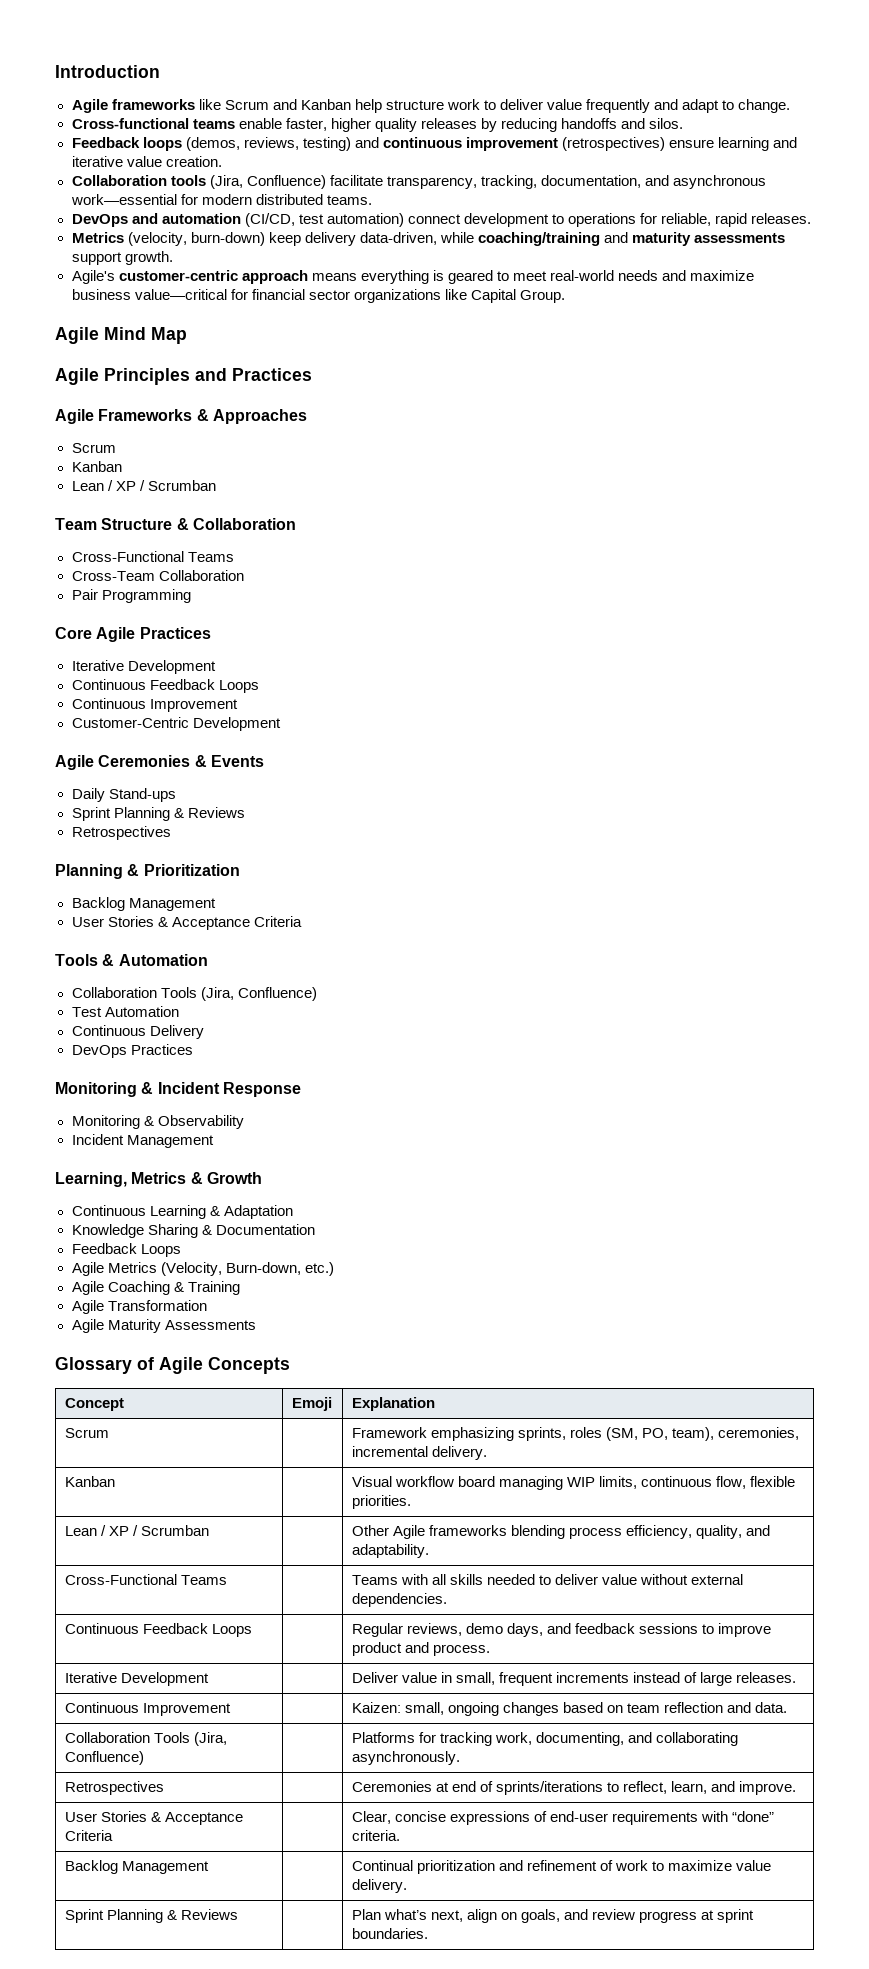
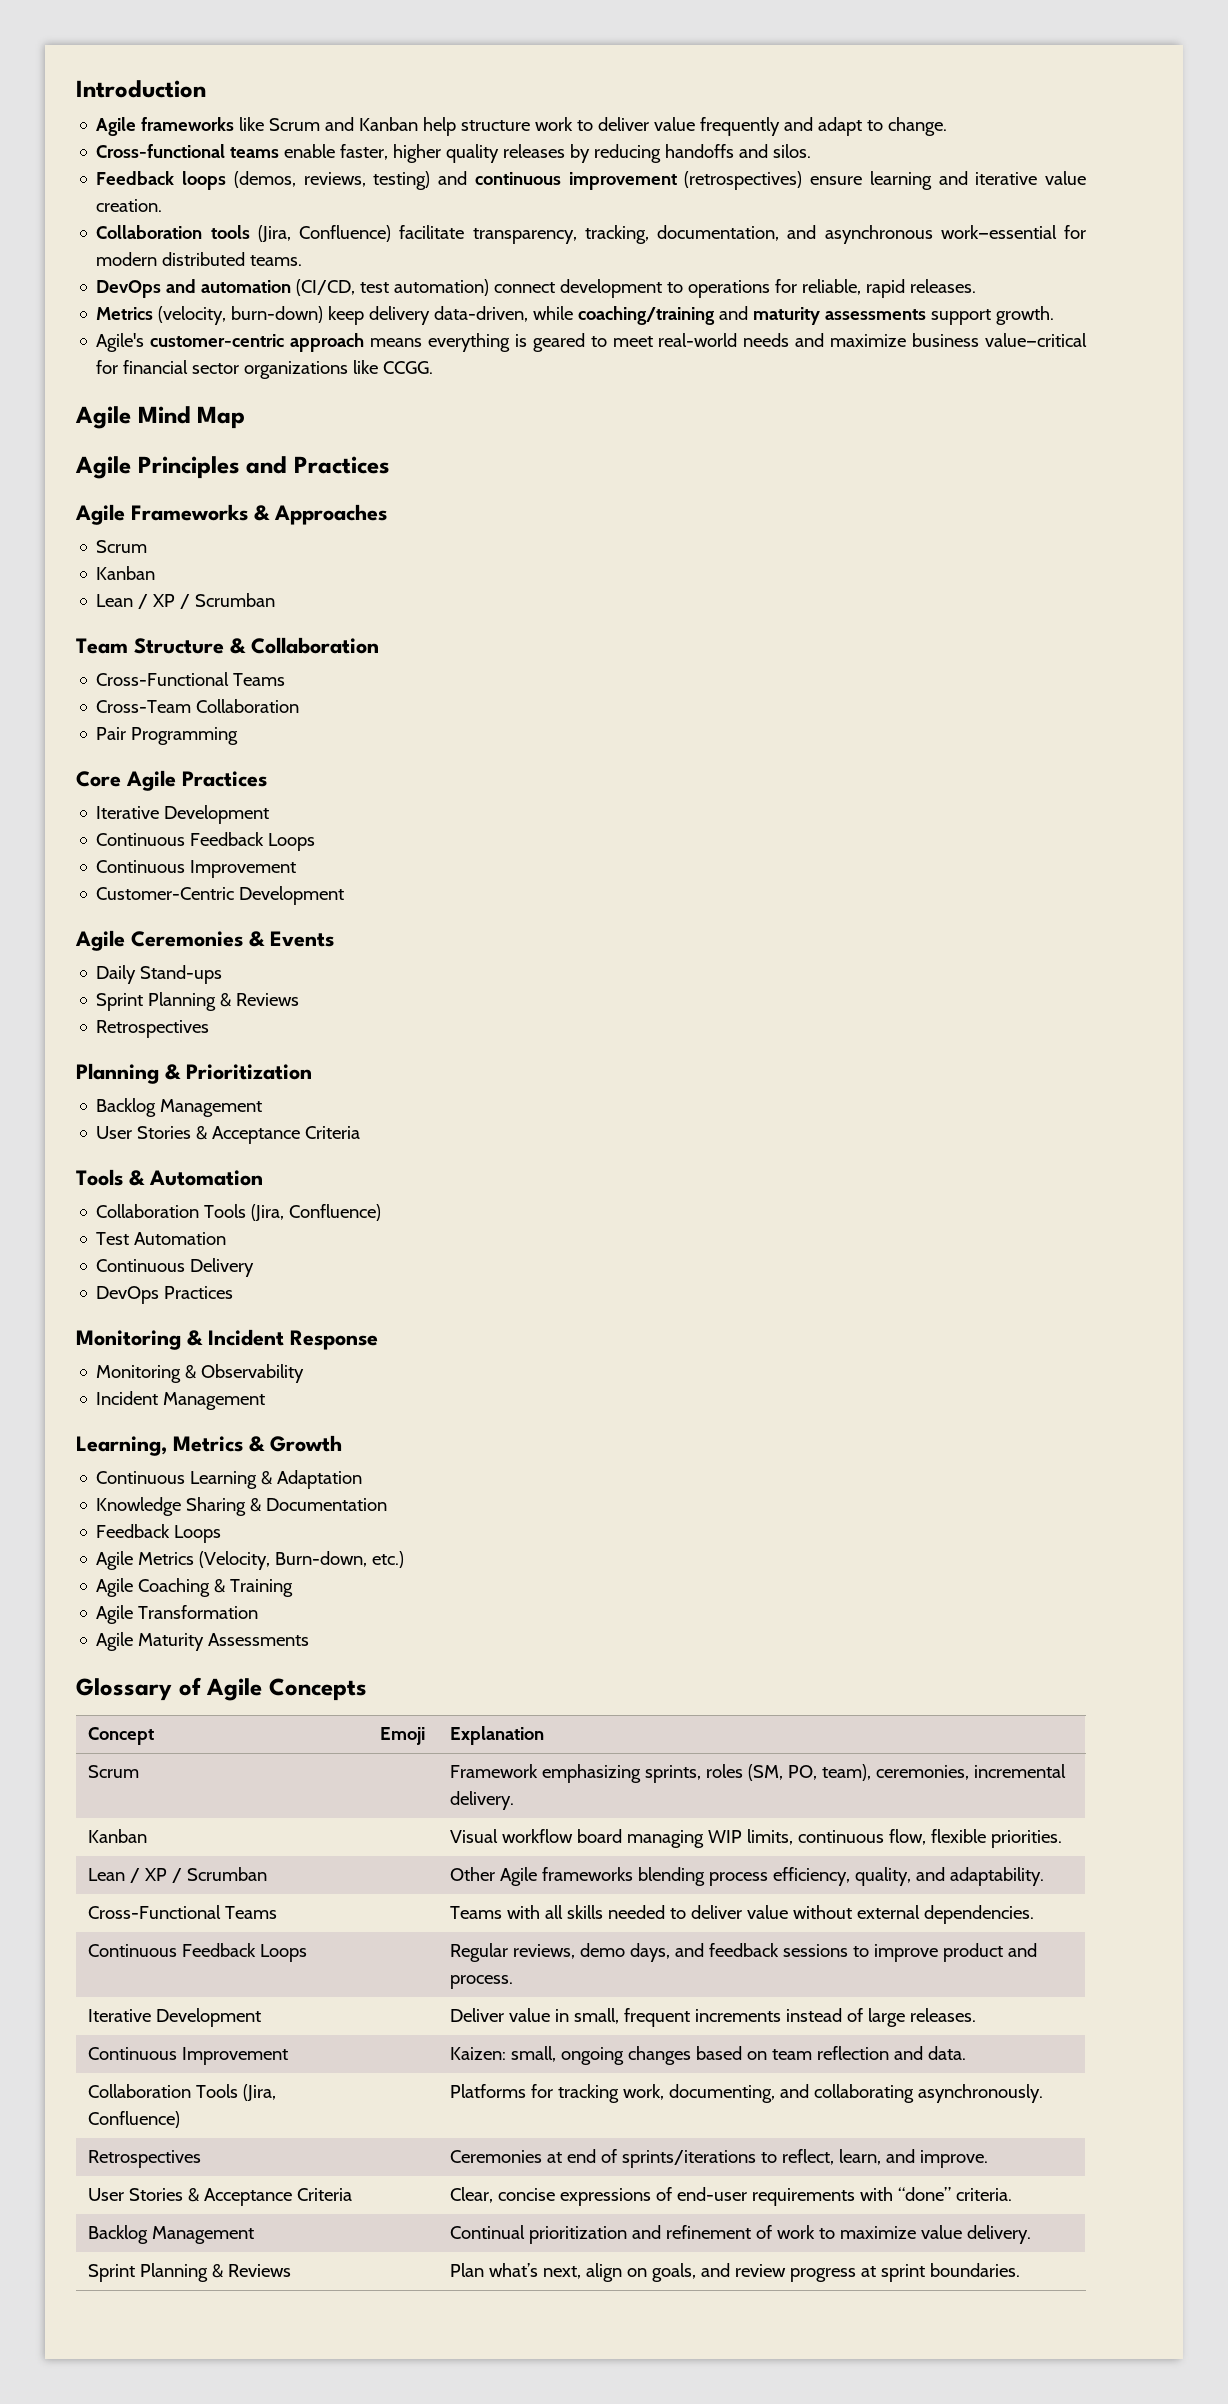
- Agile's customer-centric approach means everything is geared to meet real-world needs and maximize business value—critical for financial sector organizations like Capital Group.
+ Agile's customer-centric approach means everything is geared to meet real-world needs and maximize business value—critical for financial sector organizations like CCGG.

